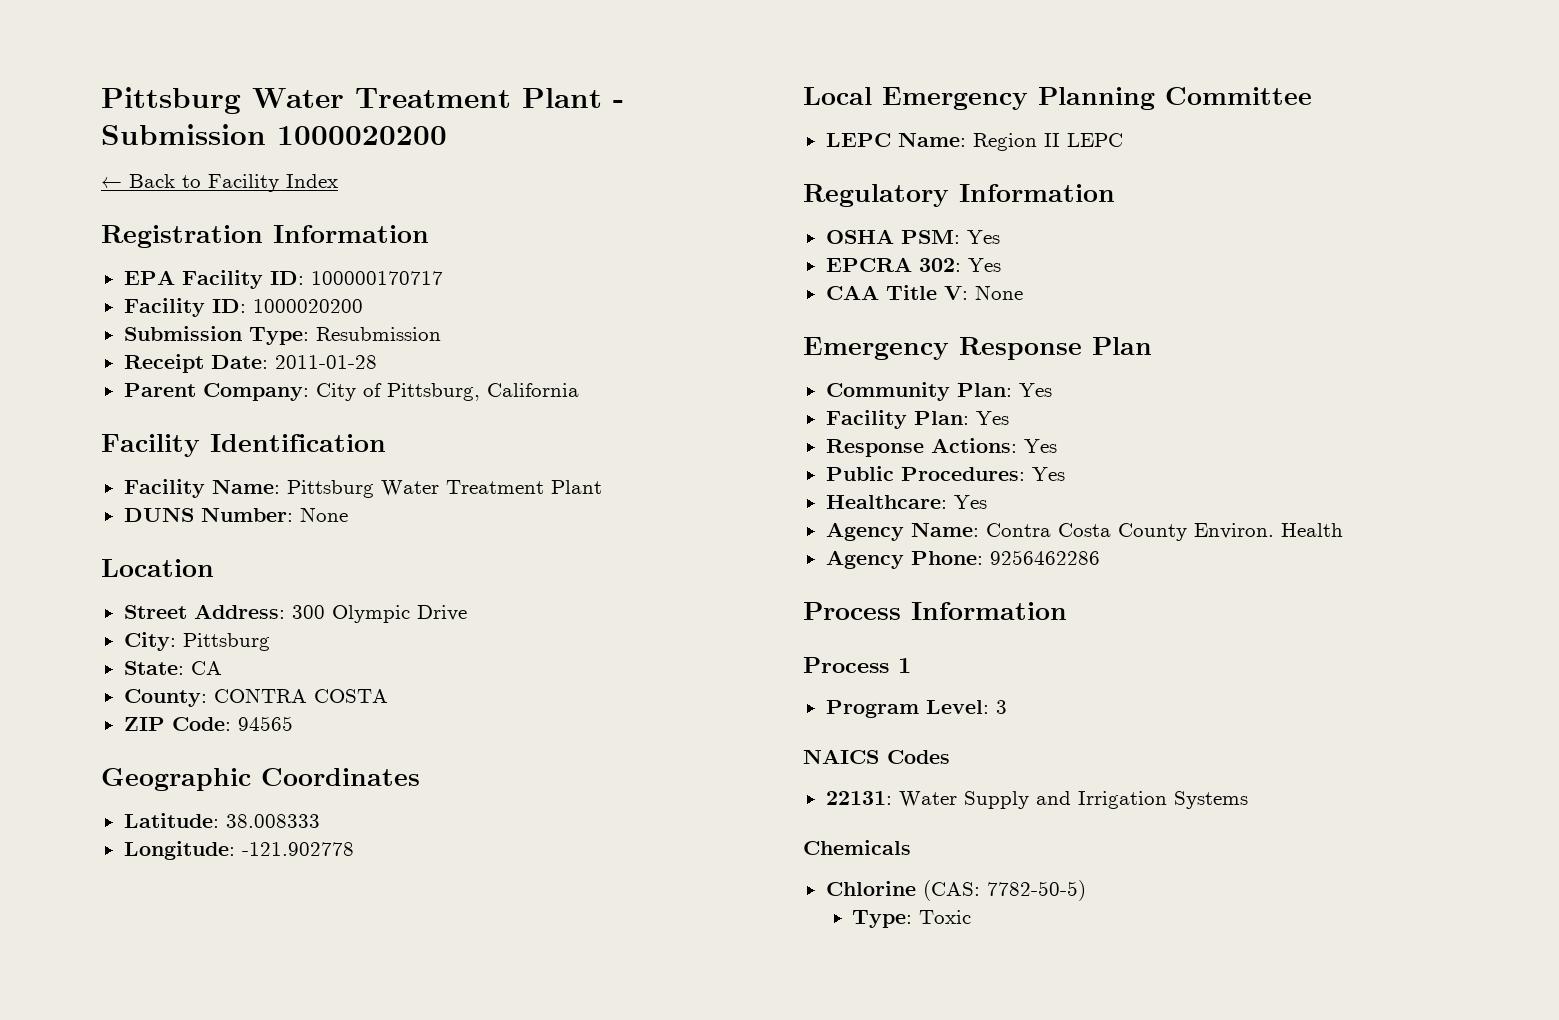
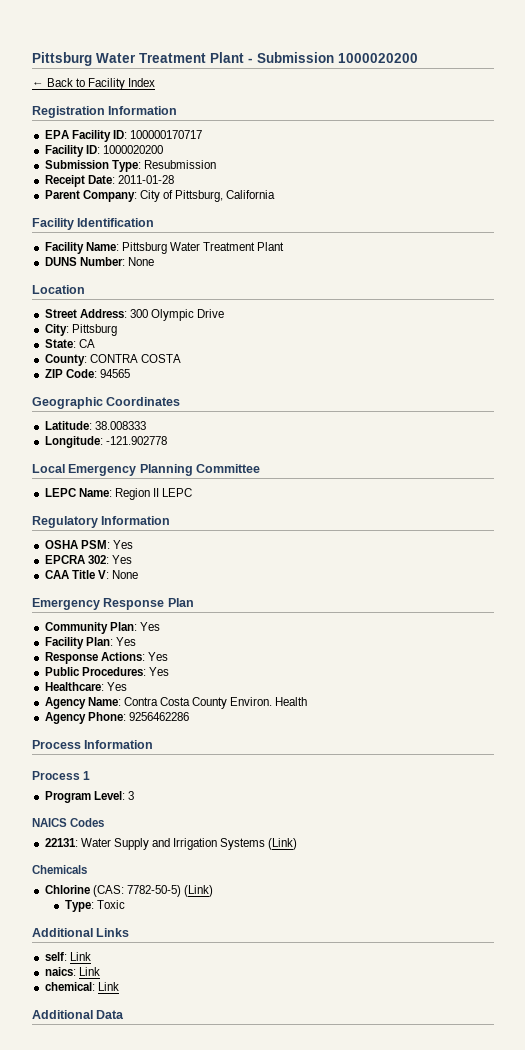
- 22131: Water Supply and Irrigation Systems
+ 22131: Water Supply and Irrigation Systems (Link)
- Chlorine (CAS: 7782-50-5)
+ Chlorine (CAS: 7782-50-5) (Link)
+ Additional Links
+ self: Link
+ naics: Link
+ chemical: Link
+ Additional Data

